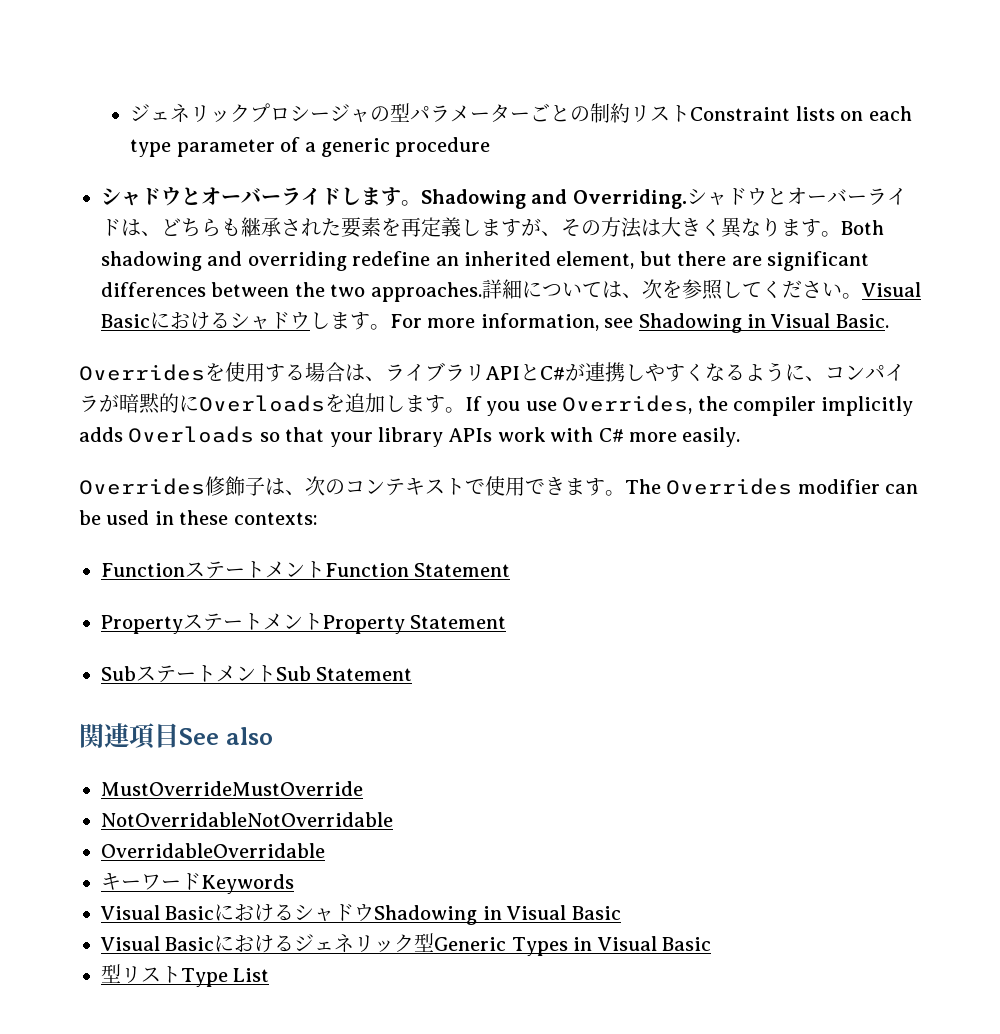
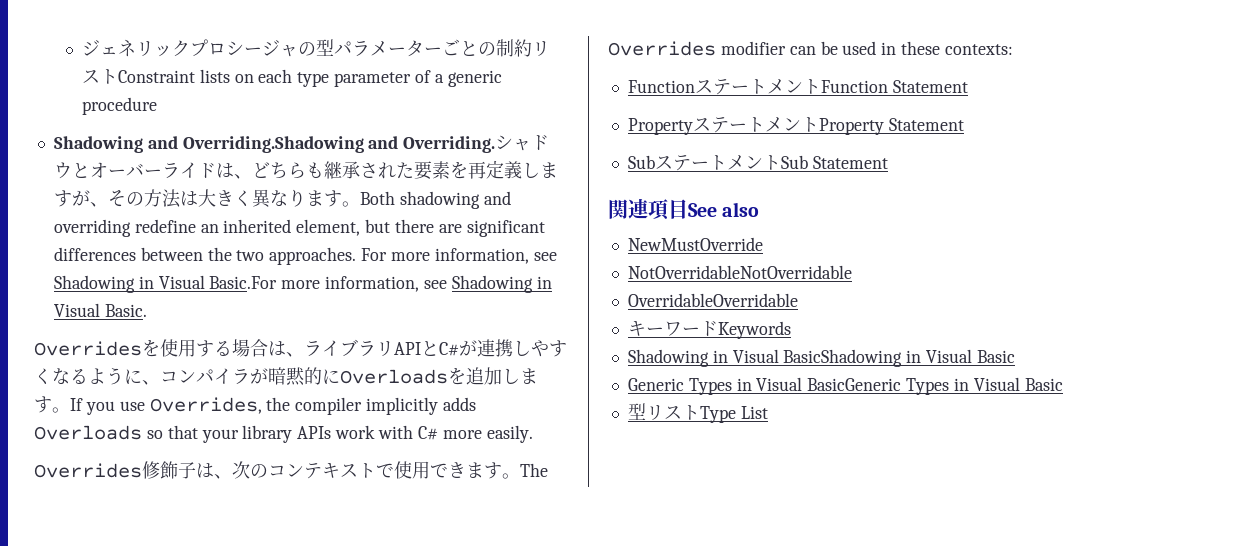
- シャドウとオーバーライドします。Shadowing and Overriding.
+ Shadowing and Overriding.Shadowing and Overriding.
- 詳細については、次を参照してください。Visual Basicにおけるシャドウします。For more information, see Shadowing in Visual Basic.
+ For more information, see Shadowing in Visual Basic.For more information, see Shadowing in Visual Basic.
- MustOverrideMustOverride
+ NewMustOverride
- Visual BasicにおけるシャドウShadowing in Visual Basic
- Visual Basicにおけるジェネリック型Generic Types in Visual Basic
+ Shadowing in Visual BasicShadowing in Visual Basic
+ Generic Types in Visual BasicGeneric Types in Visual Basic

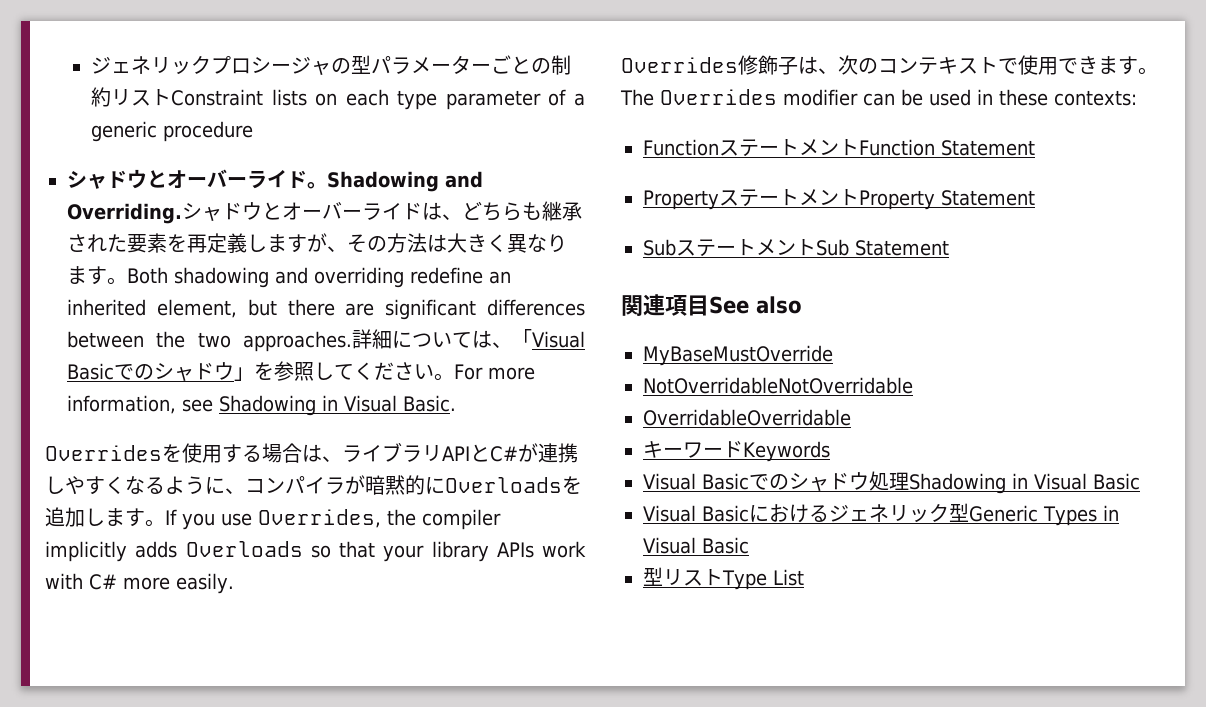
- Shadowing and Overriding.Shadowing and Overriding.
+ シャドウとオーバーライド。Shadowing and Overriding.
+ 詳細については、「Visual Basicでのシャドウ」を参照してください。
- For more information, see Shadowing in Visual Basic.For more information, see Shadowing in Visual Basic.
+ For more information, see Shadowing in Visual Basic.
- NewMustOverride
+ MyBaseMustOverride
- Shadowing in Visual BasicShadowing in Visual Basic
- Generic Types in Visual BasicGeneric Types in Visual Basic
+ Visual Basicでのシャドウ処理Shadowing in Visual Basic
+ Visual Basicにおけるジェネリック型Generic Types in Visual Basic

